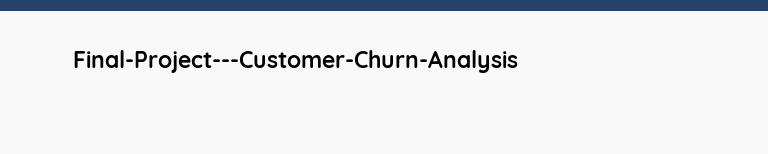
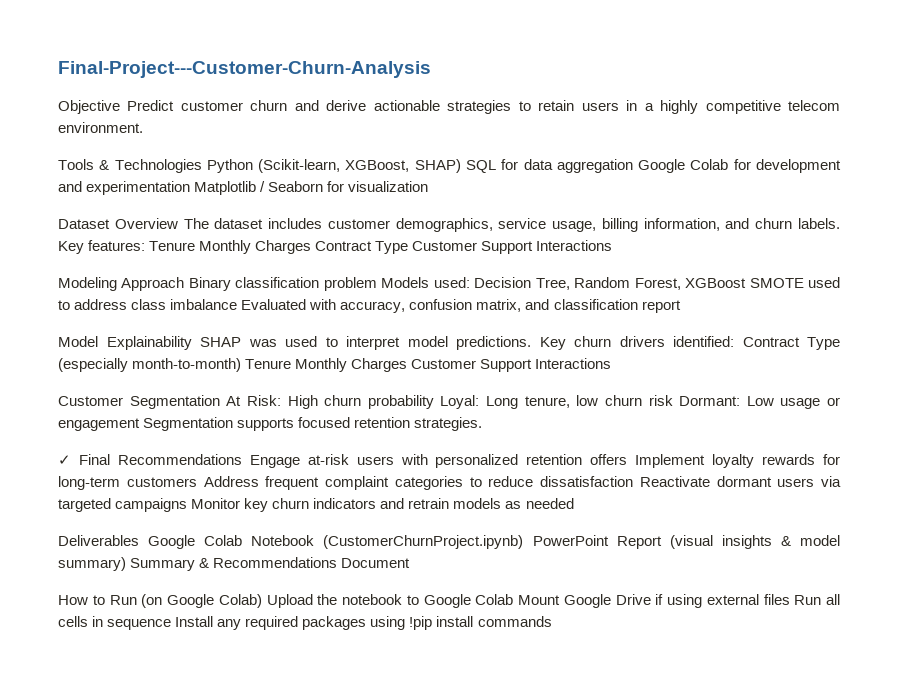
+ Objective Predict customer churn and derive actionable strategies to retain users in a highly competitive telecom environment.
+ Tools & Technologies Python (Scikit-learn, XGBoost, SHAP) SQL for data aggregation Google Colab for development and experimentation Matplotlib / Seaborn for visualization
+ Dataset Overview The dataset includes customer demographics, service usage, billing information, and churn labels. Key features: Tenure Monthly Charges Contract Type Customer Support Interactions
+ Modeling Approach Binary classification problem Models used: Decision Tree, Random Forest, XGBoost SMOTE used to address class imbalance Evaluated with accuracy, confusion matrix, and classification report
+ Model Explainability SHAP was used to interpret model predictions. Key churn drivers identified: Contract Type (especially month-to-month) Tenure Monthly Charges Customer Support Interactions
+ Customer Segmentation At Risk: High churn probability Loyal: Long tenure, low churn risk Dormant: Low usage or engagement Segmentation supports focused retention strategies.
+ ✓ Final Recommendations Engage at-risk users with personalized retention offers Implement loyalty rewards for long-term customers Address frequent complaint categories to reduce dissatisfaction Reactivate dormant users via targeted campaigns Monitor key churn indicators and retrain models as needed
+ Deliverables Google Colab Notebook (CustomerChurnProject.ipynb) PowerPoint Report (visual insights & model summary) Summary & Recommendations Document
+ How to Run (on Google Colab) Upload the notebook to Google Colab Mount Google Drive if using external files Run all cells in sequence Install any required packages using !pip install commands

